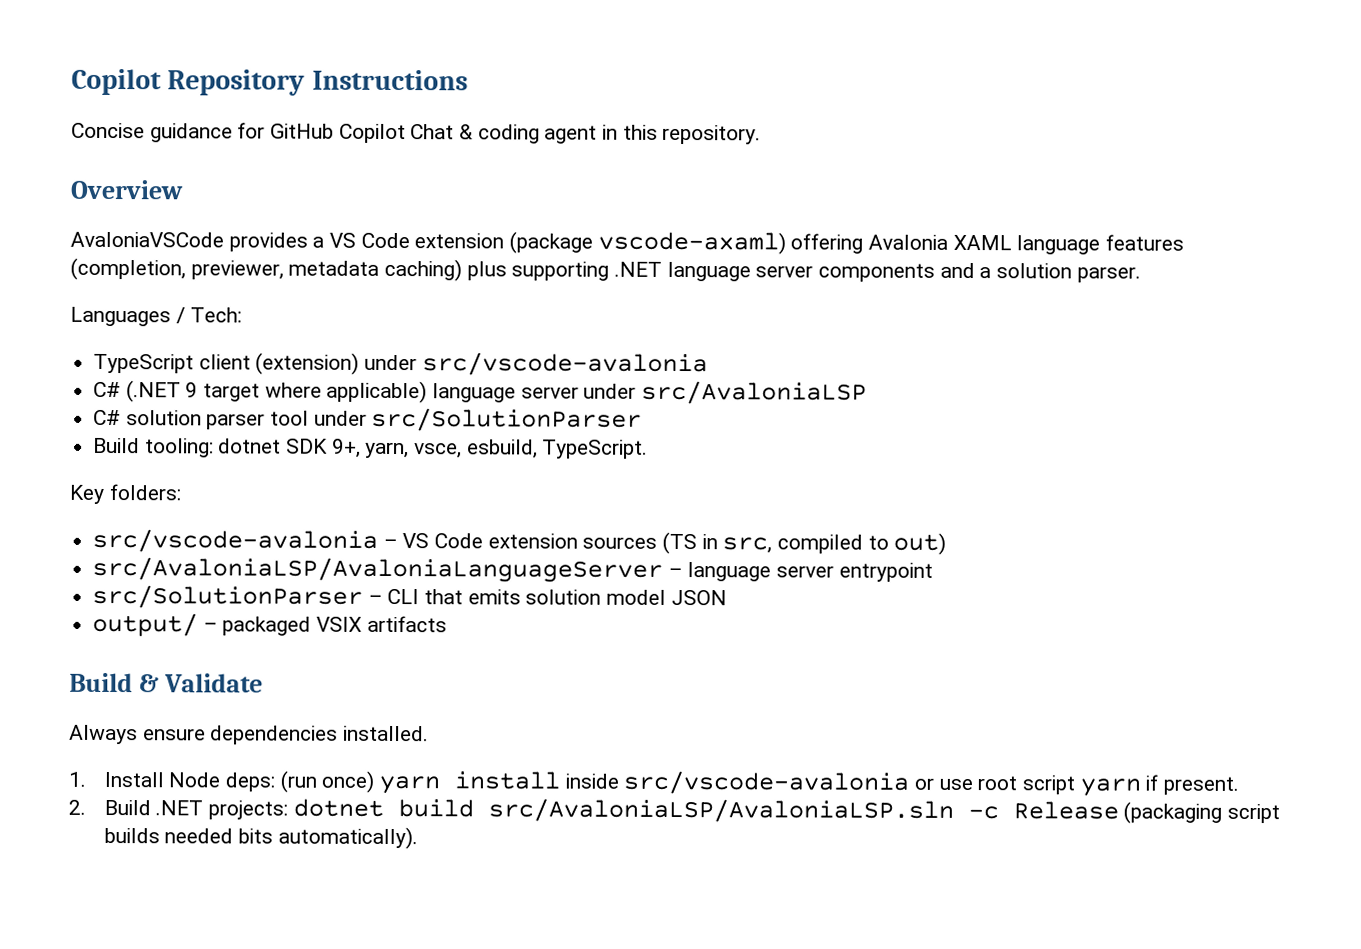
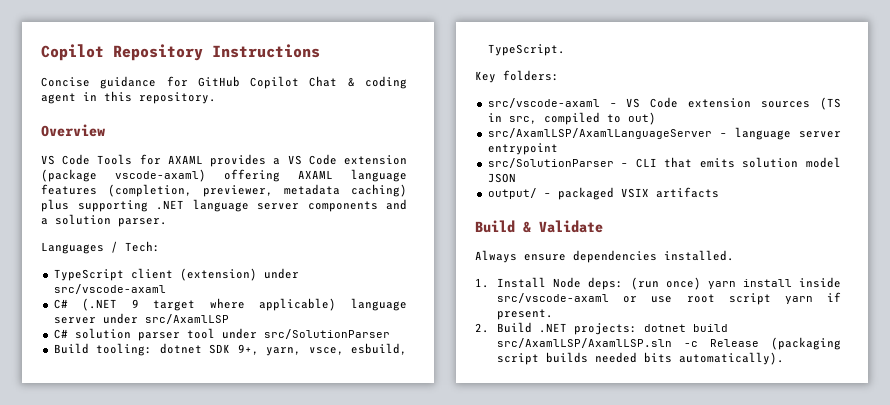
- AvaloniaVSCode provides a VS Code extension (package vscode-axaml) offering Avalonia XAML language features (completion, previewer, metadata caching) plus supporting .NET language server components and a solution parser.
+ VS Code Tools for AXAML provides a VS Code extension (package vscode-axaml) offering AXAML language features (completion, previewer, metadata caching) plus supporting .NET language server components and a solution parser.
- TypeScript client (extension) under src/vscode-avalonia
+ TypeScript client (extension) under src/vscode-axaml
- C# (.NET 9 target where applicable) language server under src/AvaloniaLSP
+ C# (.NET 9 target where applicable) language server under src/AxamlLSP
- src/vscode-avalonia – VS Code extension sources (TS in src, compiled to out)
+ src/vscode-axaml – VS Code extension sources (TS in src, compiled to out)
- src/AvaloniaLSP/AvaloniaLanguageServer – language server entrypoint
+ src/AxamlLSP/AxamlLanguageServer – language server entrypoint
- 1. Install Node deps: (run once) yarn install inside src/vscode-avalonia or use root script yarn if present.
+ 1. Install Node deps: (run once) yarn install inside src/vscode-axaml or use root script yarn if present.
- 2. Build .NET projects: dotnet build src/AvaloniaLSP/AvaloniaLSP.sln -c Release (packaging script builds needed bits automatically).
+ 2. Build .NET projects: dotnet build src/AxamlLSP/AxamlLSP.sln -c Release (packaging script builds needed bits automatically).

